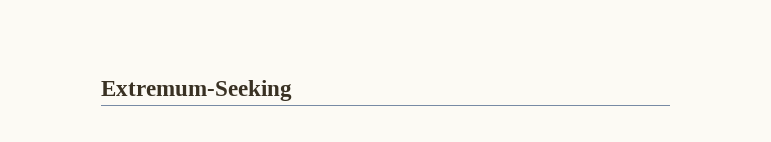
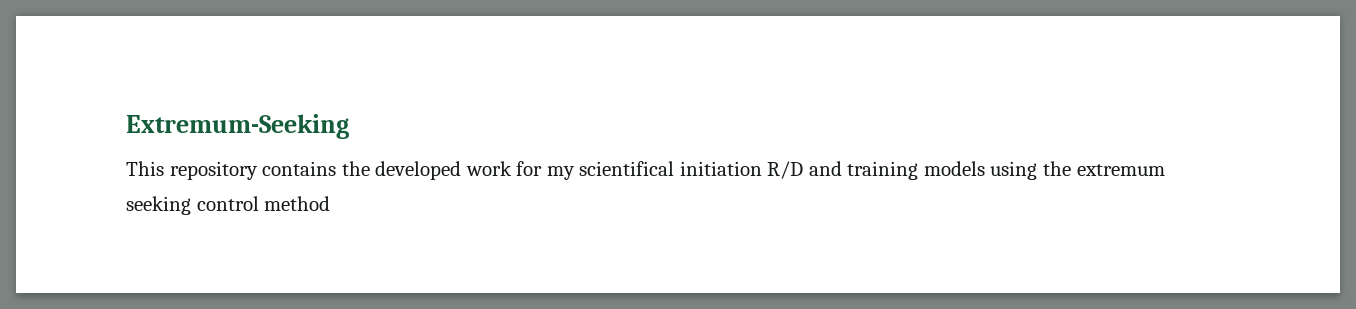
+ This repository contains the developed work for my scientifical initiation R/D and training models using the extremum seeking control method

